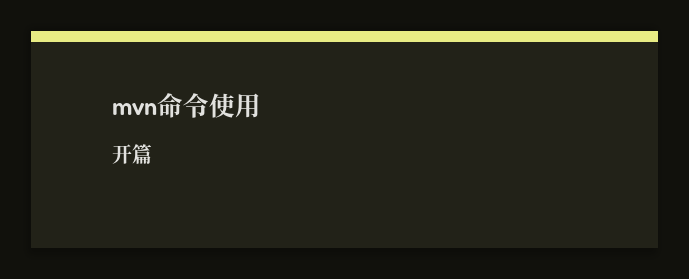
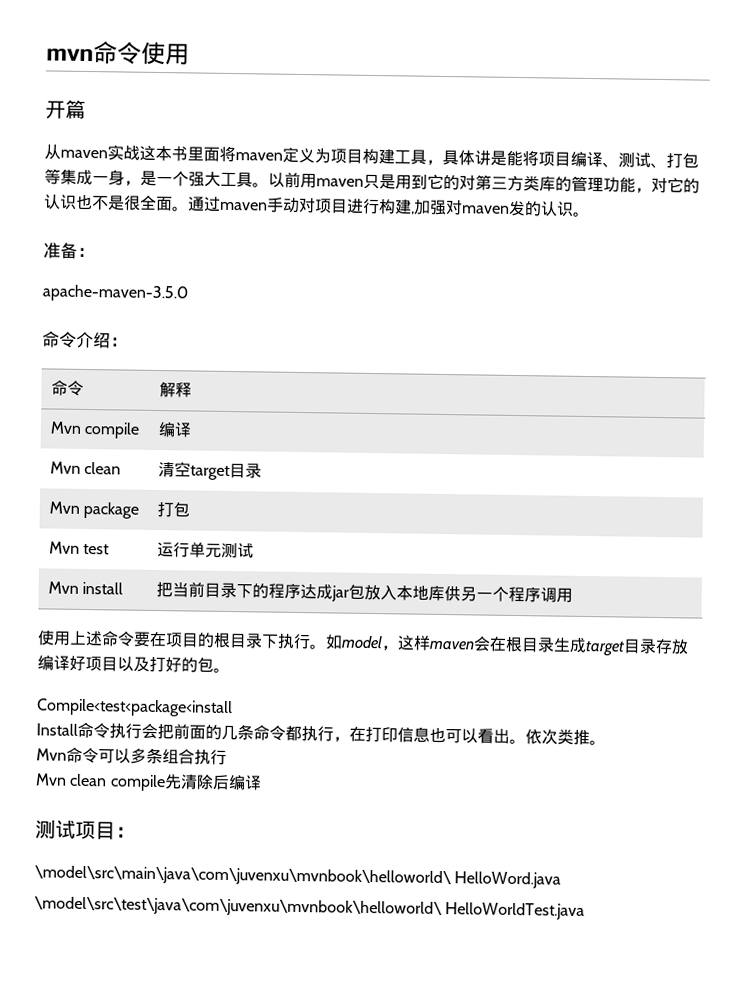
+ 从maven实战这本书里面将maven定义为项目构建工具，具体讲是能将项目编译、测试、打包等集成一身，是一个强大工具。以前用maven只是用到它的对第三方类库的管理功能，对它的认识也不是很全面。通过maven手动对项目进行构建,加强对maven发的认识。
+ 准备：
+ apache-maven-3.5.0
+ 命令介绍：
+ 命令 | 解释
+ Mvn compile | 编译
+ Mvn clean | 清空target目录
+ Mvn package | 打包
+ Mvn test | 运行单元测试
+ Mvn install | 把当前目录下的程序达成jar包放入本地库供另一个程序调用
+ 使用上述命令要在项目的根目录下执行。如model，这样maven会在根目录生成target目录存放编译好项目以及打好的包。
+ Compile<test<package<install
+ Install命令执行会把前面的几条命令都执行，在打印信息也可以看出。依次类推。
+ Mvn命令可以多条组合执行
+ Mvn clean compile先清除后编译
+ 测试项目：
+ \model\src\main\java\com\juvenxu\mvnbook\helloworld\ HelloWord.java
+ \model\src\test\java\com\juvenxu\mvnbook\helloworld\ HelloWorldTest.java

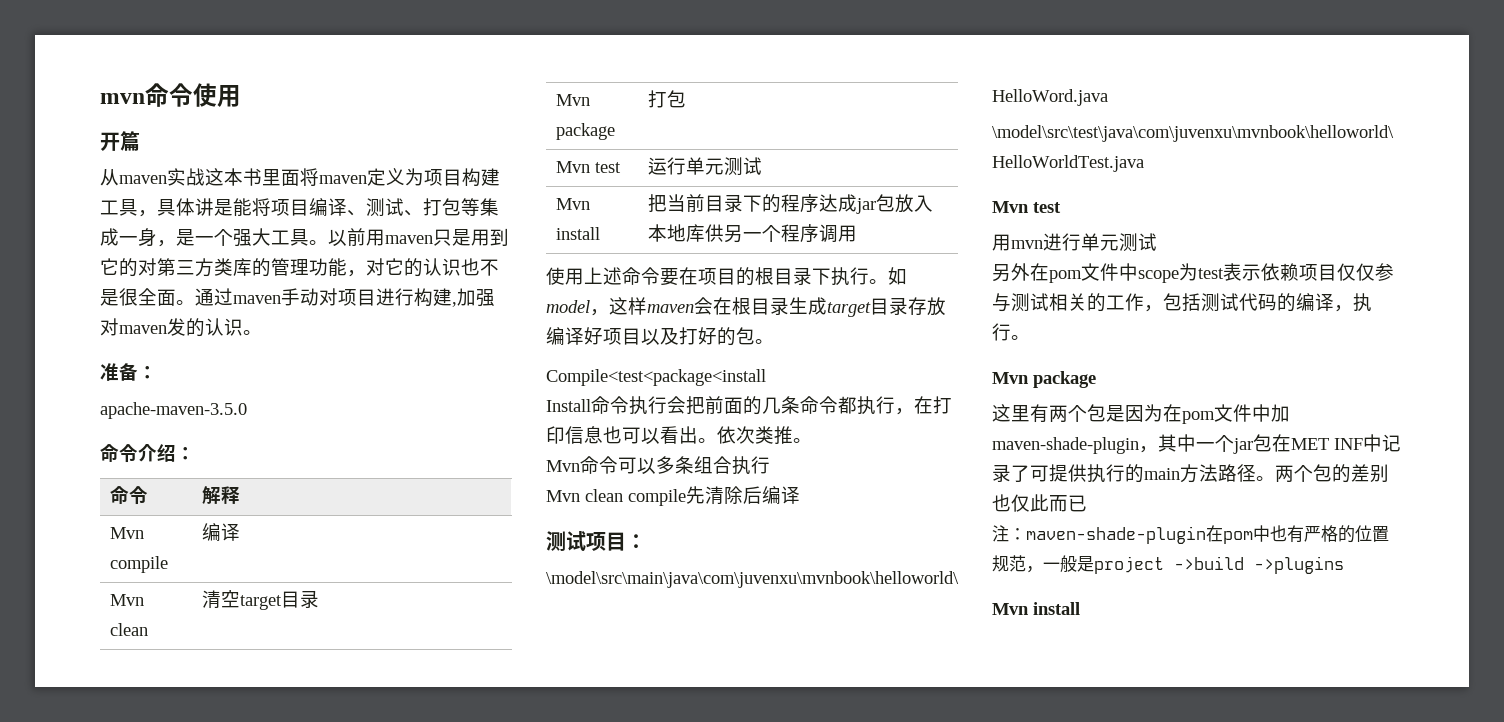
  \model\src\test\java\com\juvenxu\mvnbook\helloworld\ HelloWorldTest.java
+ Mvn test
+ 用mvn进行单元测试
+ 另外在pom文件中scope为test表示依赖项目仅仅参与测试相关的工作，包括测试代码的编译，执行。
+ Mvn package
+ 这里有两个包是因为在pom文件中加maven-shade-plugin，其中一个jar包在MET INF中记录了可提供执行的main方法路径。两个包的差别也仅此而已
+ 注：maven-shade-plugin在pom中也有严格的位置规范，一般是project ->build ->plugins
+ Mvn install

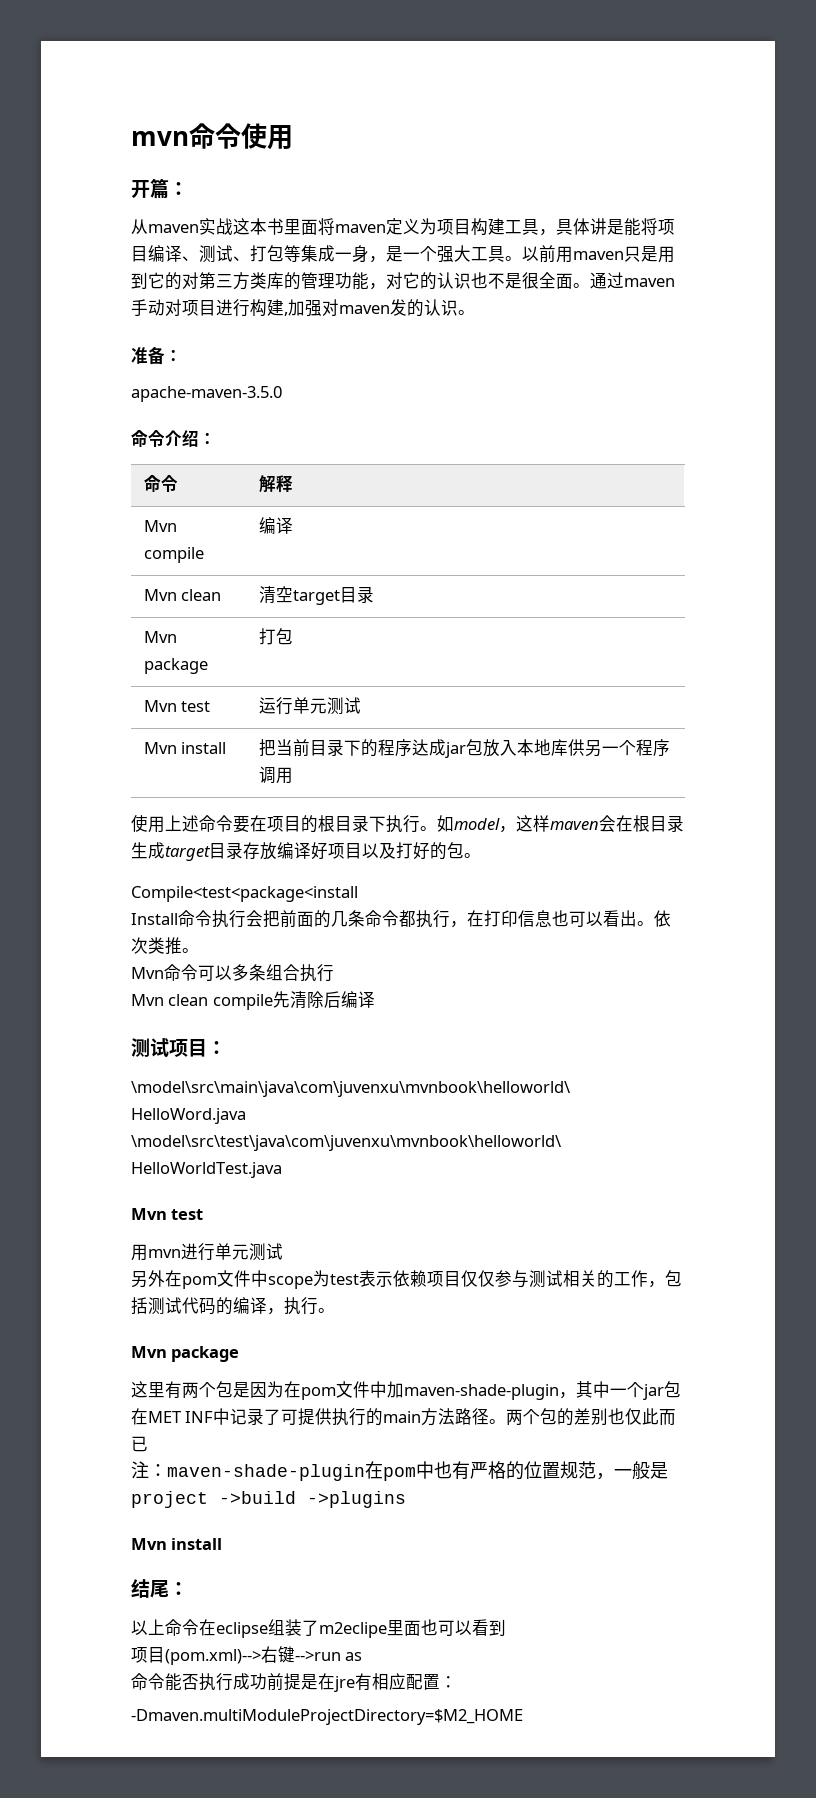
- 开篇
+ 开篇：
+ 结尾：
+ 以上命令在eclipse组装了m2eclipe里面也可以看到
+ 项目(pom.xml)-->右键-->run as
+ 命令能否执行成功前提是在jre有相应配置：
+ -Dmaven.multiModuleProjectDirectory=$M2_HOME

